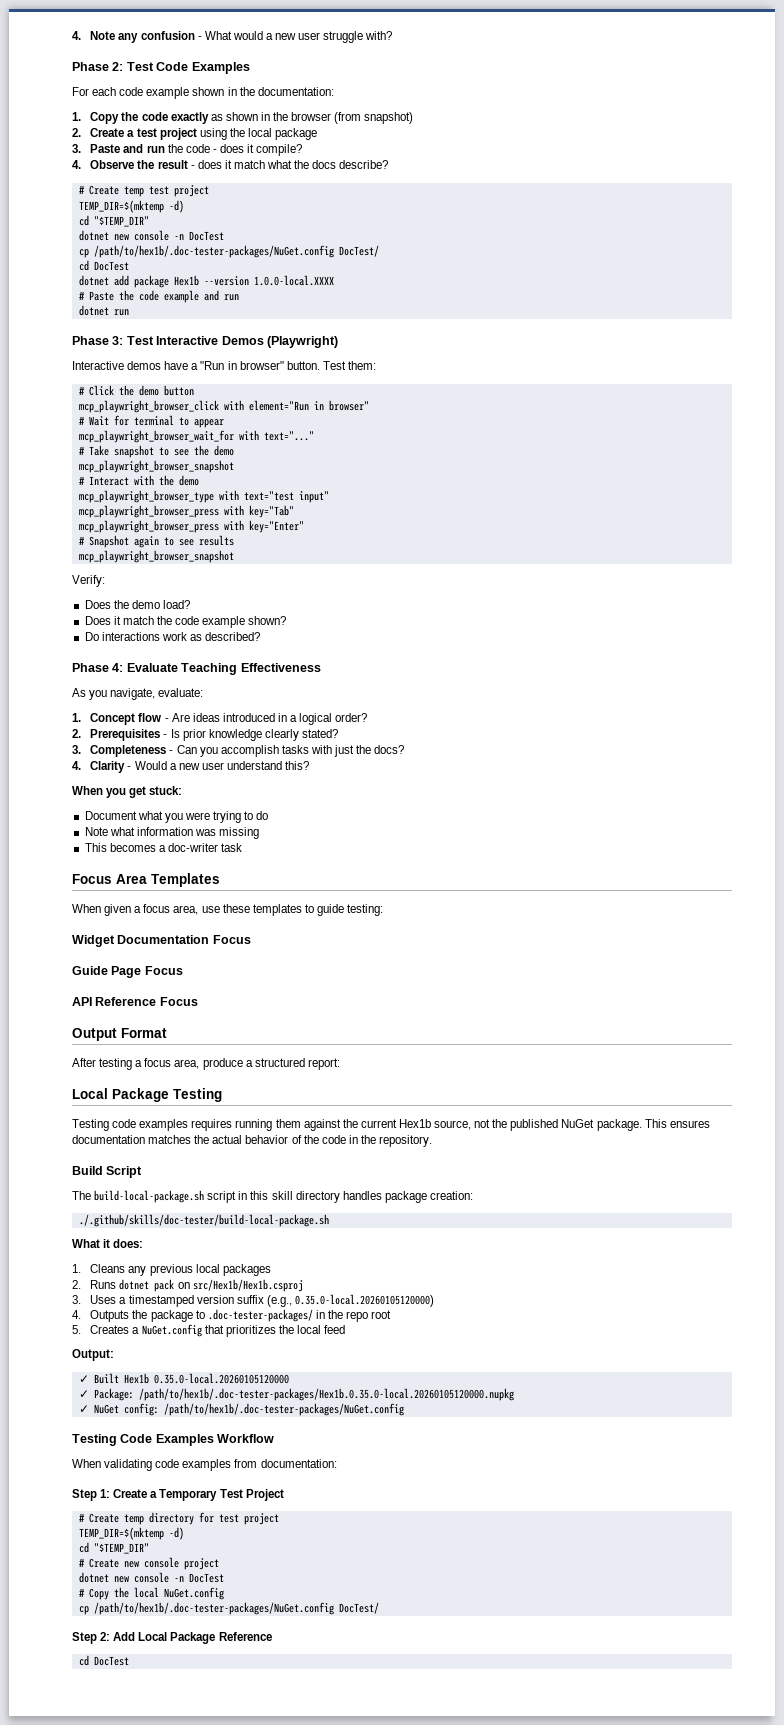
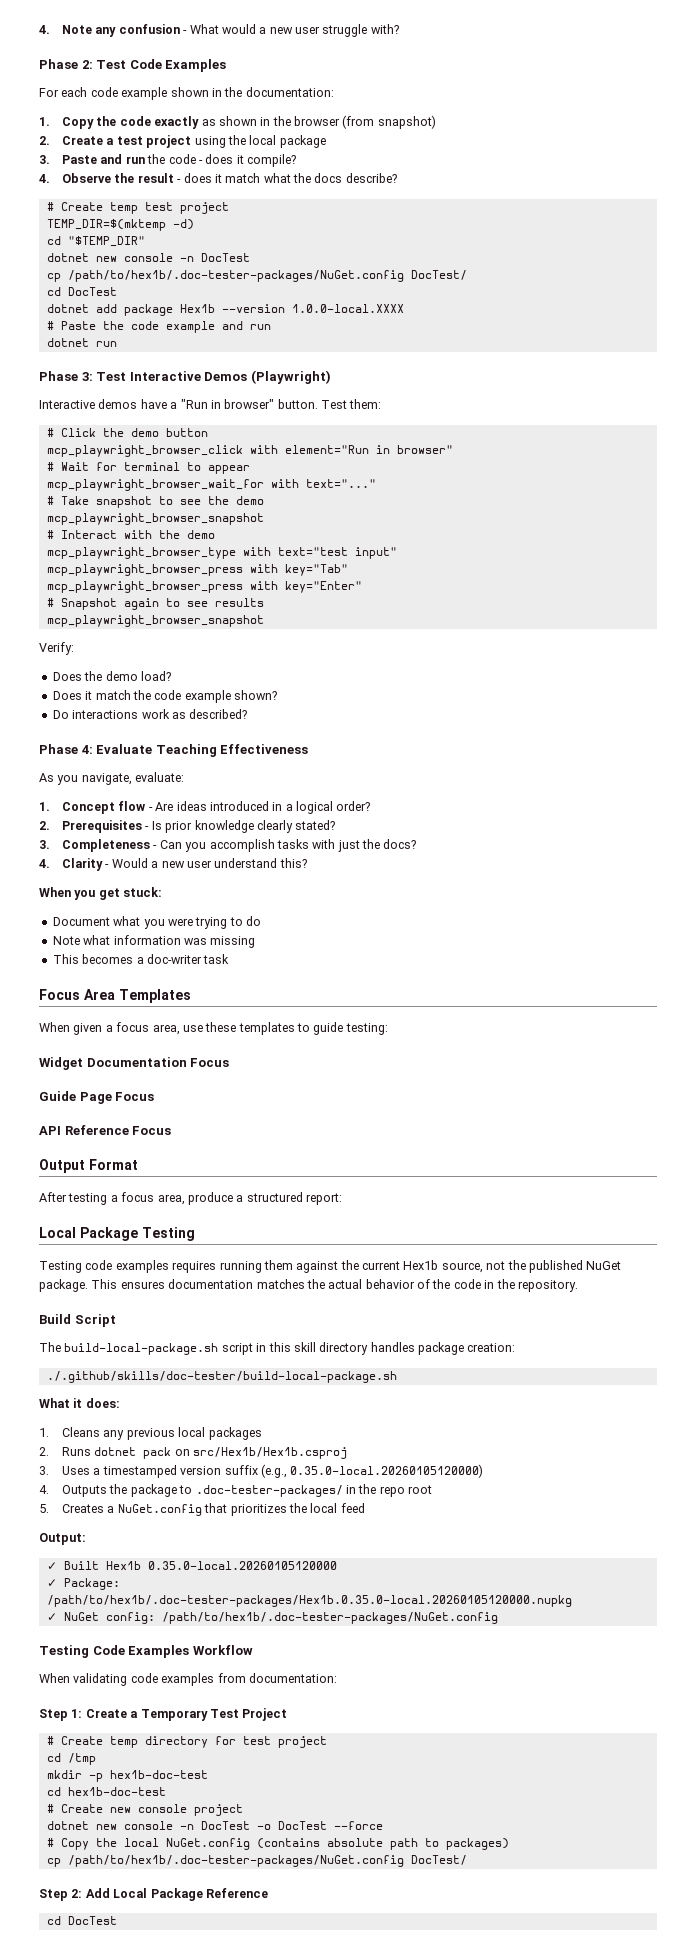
  # Create temp directory for test project
- TEMP_DIR=$(mktemp -d)
- cd "$TEMP_DIR"
+ cd /tmp
+ mkdir -p hex1b-doc-test
+ cd hex1b-doc-test
  # Create new console project
- dotnet new console -n DocTest
+ dotnet new console -n DocTest -o DocTest --force
- # Copy the local NuGet.config
+ # Copy the local NuGet.config (contains absolute path to packages)

